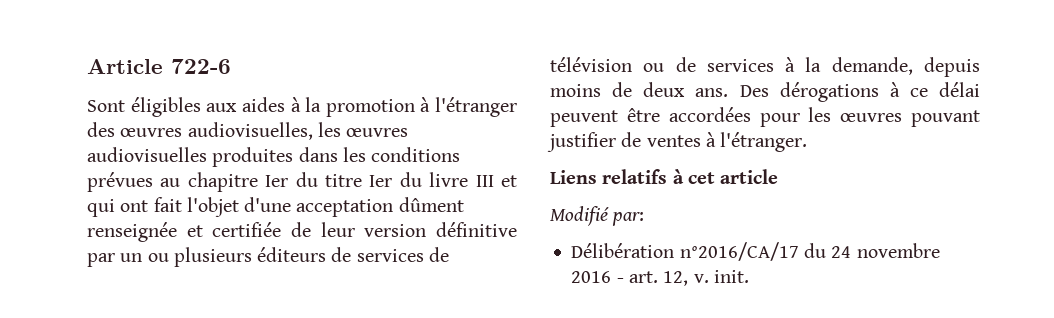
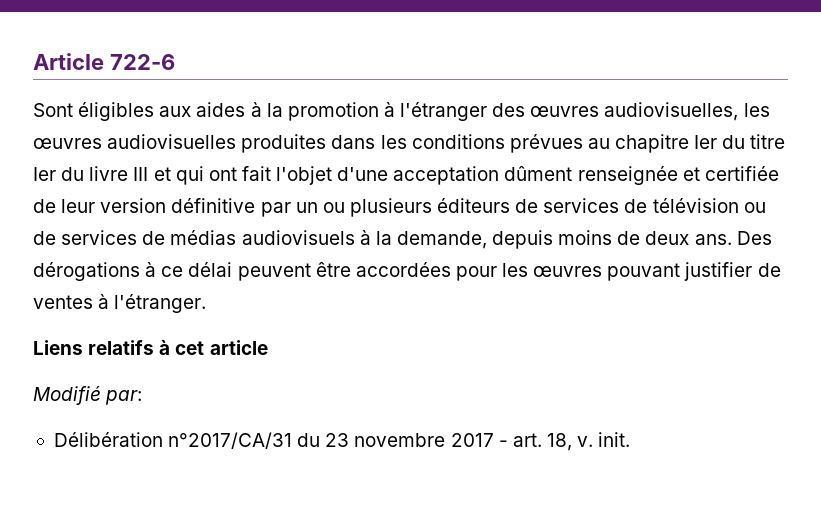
- Sont éligibles aux aides à la promotion à l'étranger des œuvres audiovisuelles, les œuvres audiovisuelles produites dans les conditions prévues au chapitre Ier du titre Ier du livre III et qui ont fait l'objet d'une acceptation dûment renseignée et certifiée de leur version définitive par un ou plusieurs éditeurs de services de télévision ou de services à la demande, depuis moins de deux ans.
+ Sont éligibles aux aides à la promotion à l'étranger des œuvres audiovisuelles, les œuvres audiovisuelles produites dans les conditions prévues au chapitre Ier du titre Ier du livre III et qui ont fait l'objet d'une acceptation dûment renseignée et certifiée de leur version définitive par un ou plusieurs éditeurs de services de télévision ou de services de médias audiovisuels à la demande, depuis moins de deux ans.
- Délibération n°2016/CA/17 du 24 novembre 2016 - art. 12, v. init.
+ Délibération n°2017/CA/31 du 23 novembre 2017 - art. 18, v. init.

